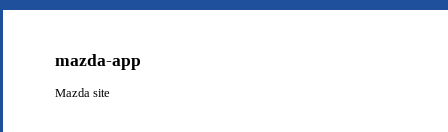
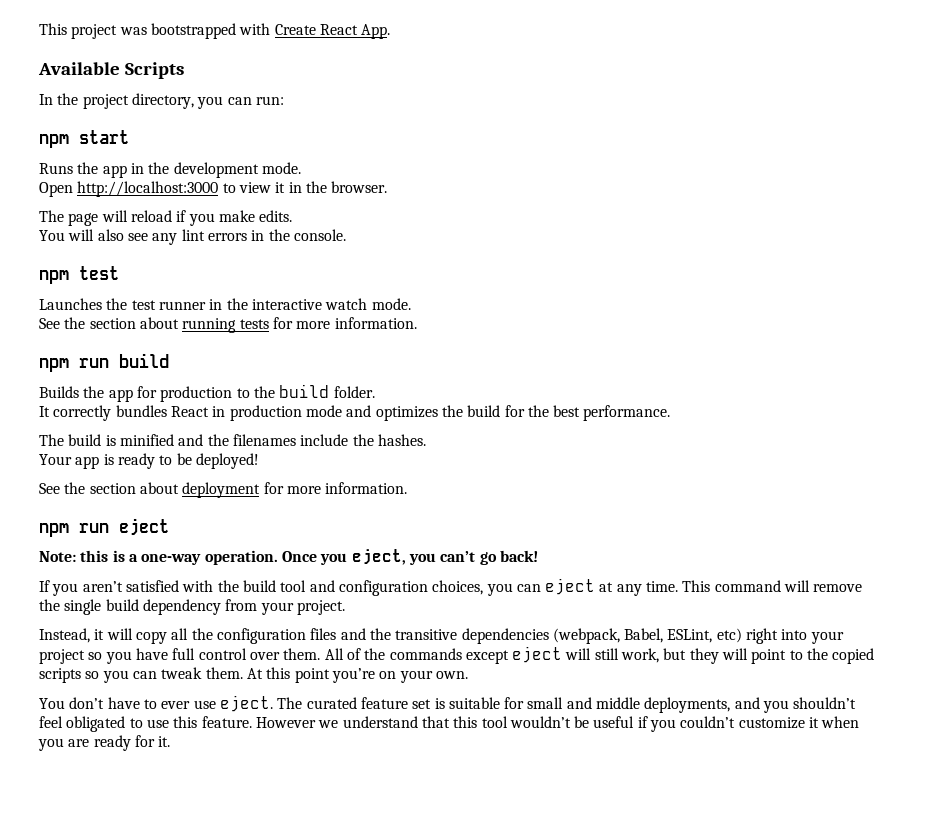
- mazda-app
- Mazda site
+ This project was bootstrapped with Create React App.
+ Available Scripts
+ In the project directory, you can run:
+ npm start
+ Runs the app in the development mode.
+ Open http://localhost:3000 to view it in the browser.
+ The page will reload if you make edits.
+ You will also see any lint errors in the console.
+ npm test
+ Launches the test runner in the interactive watch mode.
+ See the section about running tests for more information.
+ npm run build
+ Builds the app for production to the build folder.
+ It correctly bundles React in production mode and optimizes the build for the best performance.
+ The build is minified and the filenames include the hashes.
+ Your app is ready to be deployed!
+ See the section about deployment for more information.
+ npm run eject
+ Note: this is a one-way operation. Once you eject, you can’t go back!
+ If you aren’t satisfied with the build tool and configuration choices, you can eject at any time. This command will remove the single build dependency from your project.
+ Instead, it will copy all the configuration files and the transitive dependencies (webpack, Babel, ESLint, etc) right into your project so you have full control over them. All of the commands except eject will still work, but they will point to the copied scripts so you can tweak them. At this point you’re on your own.
+ You don’t have to ever use eject. The curated feature set is suitable for small and middle deployments, and you shouldn’t feel obligated to use this feature. However we understand that this tool wouldn’t be useful if you couldn’t customize it when you are ready for it.

